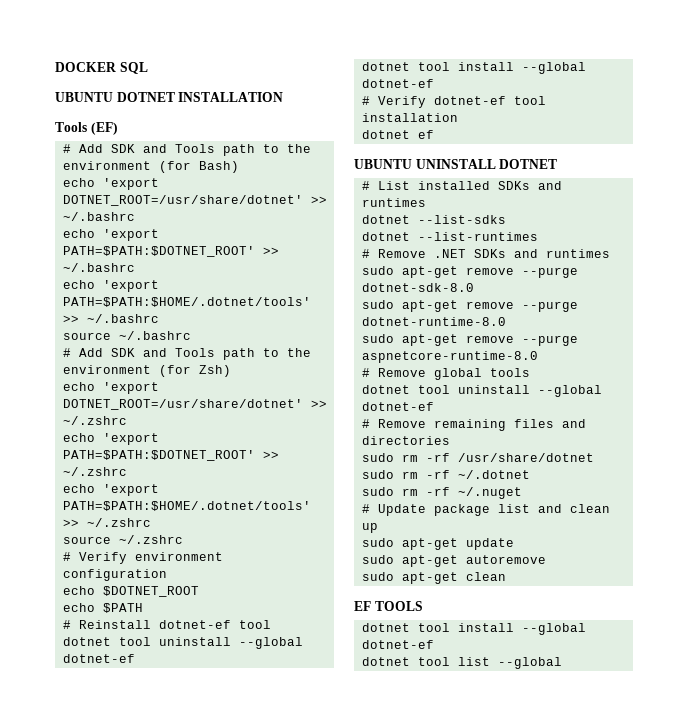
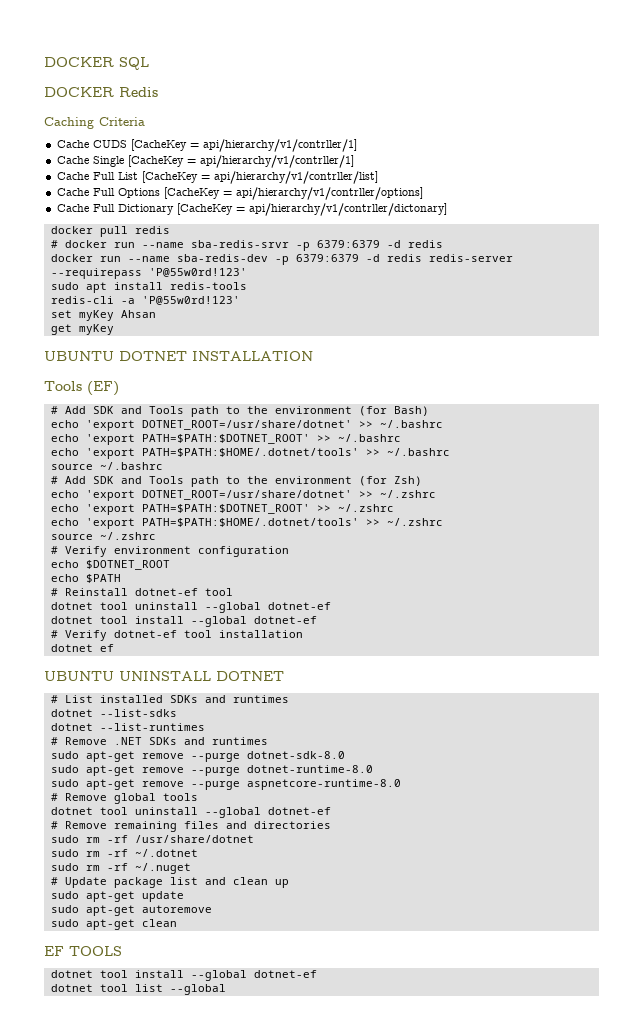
+ DOCKER Redis
+ Caching Criteria
+ Cache CUDS [CacheKey = api/hierarchy/v1/contrller/1]
+ Cache Single [CacheKey = api/hierarchy/v1/contrller/1]
+ Cache Full List [CacheKey = api/hierarchy/v1/contrller/list]
+ Cache Full Options [CacheKey = api/hierarchy/v1/contrller/options]
+ Cache Full Dictionary [CacheKey = api/hierarchy/v1/contrller/dictonary]
+ docker pull redis
+ # docker run --name sba-redis-srvr -p 6379:6379 -d redis
+ docker run --name sba-redis-dev -p 6379:6379 -d redis redis-server --requirepass 'P@55w0rd!123'
+ sudo apt install redis-tools
+ redis-cli -a 'P@55w0rd!123'
+ set myKey Ahsan
+ get myKey

